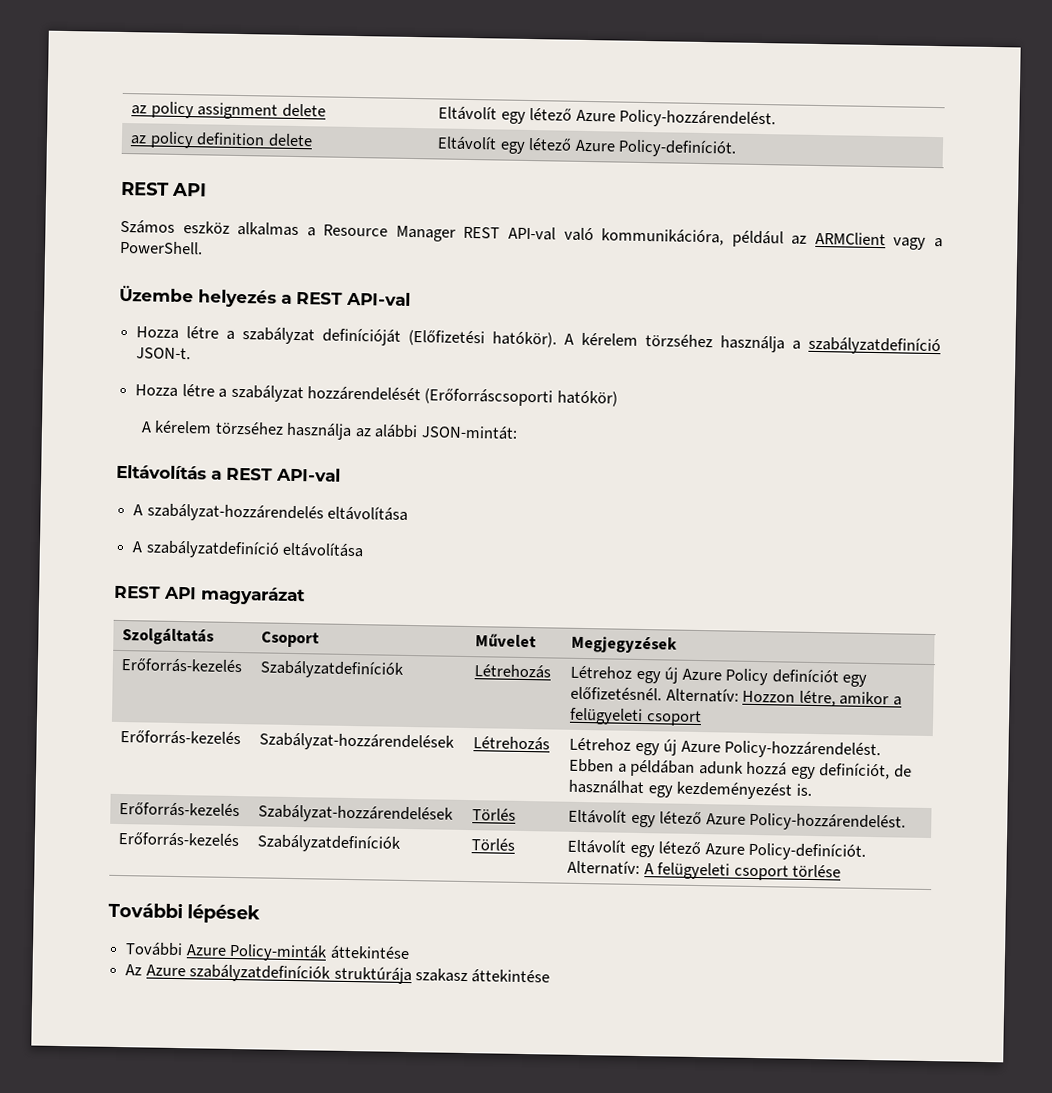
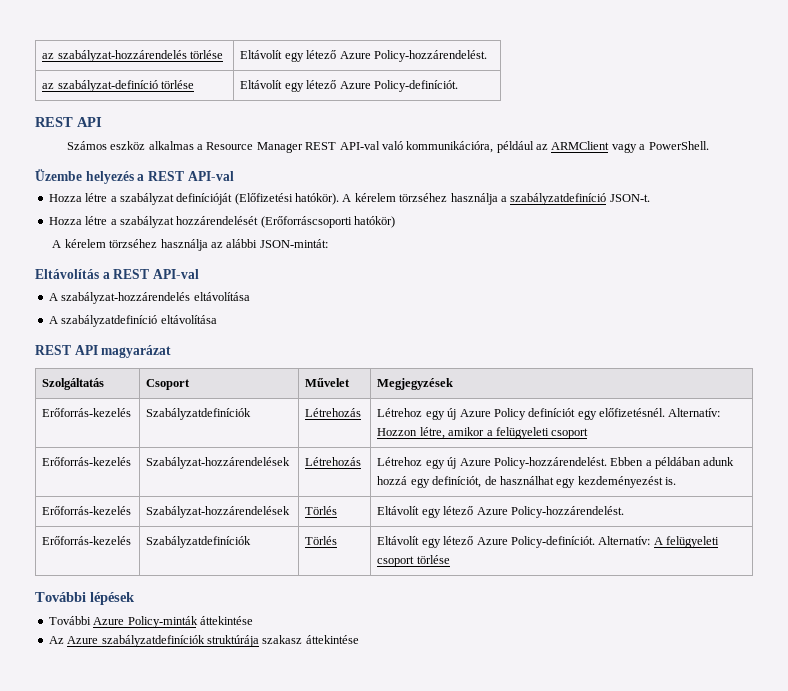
- az policy assignment delete | Eltávolít egy létező Azure Policy-hozzárendelést.
+ az szabályzat-hozzárendelés törlése | Eltávolít egy létező Azure Policy-hozzárendelést.
- az policy definition delete | Eltávolít egy létező Azure Policy-definíciót.
+ az szabályzat-definíció törlése | Eltávolít egy létező Azure Policy-definíciót.

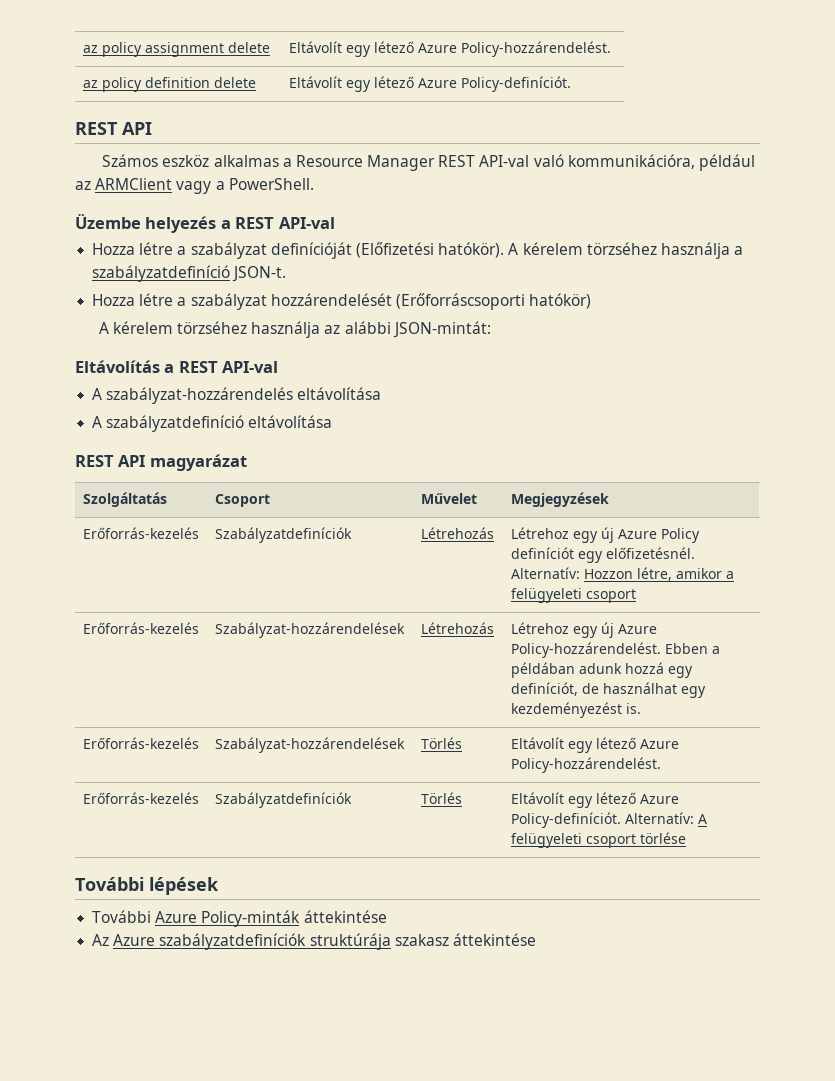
- az szabályzat-hozzárendelés törlése | Eltávolít egy létező Azure Policy-hozzárendelést.
+ az policy assignment delete | Eltávolít egy létező Azure Policy-hozzárendelést.
- az szabályzat-definíció törlése | Eltávolít egy létező Azure Policy-definíciót.
+ az policy definition delete | Eltávolít egy létező Azure Policy-definíciót.

